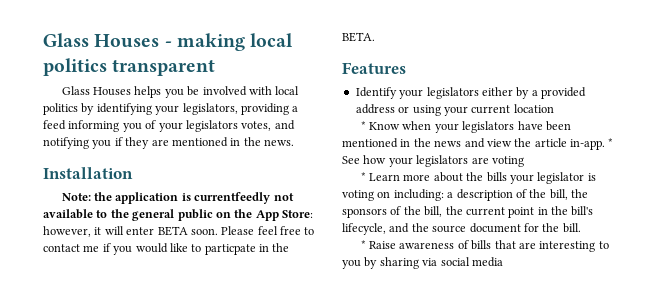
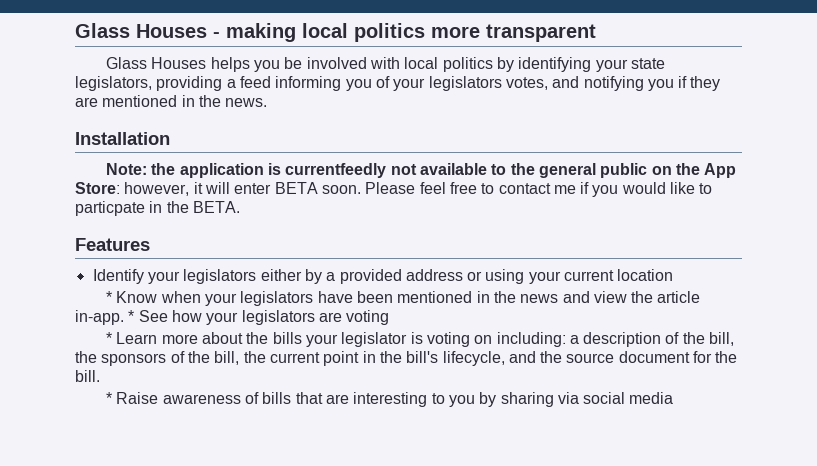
- Glass Houses - making local politics transparent
+ Glass Houses - making local politics more transparent
- Glass Houses helps you be involved with local politics by identifying your legislators, providing a feed informing you of your legislators votes, and notifying you if they are mentioned in the news.
+ Glass Houses helps you be involved with local politics by identifying your state legislators, providing a feed informing you of your legislators votes, and notifying you if they are mentioned in the news.

